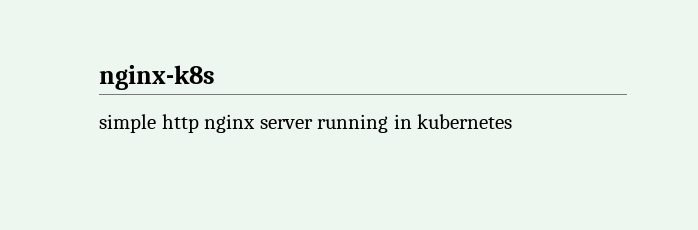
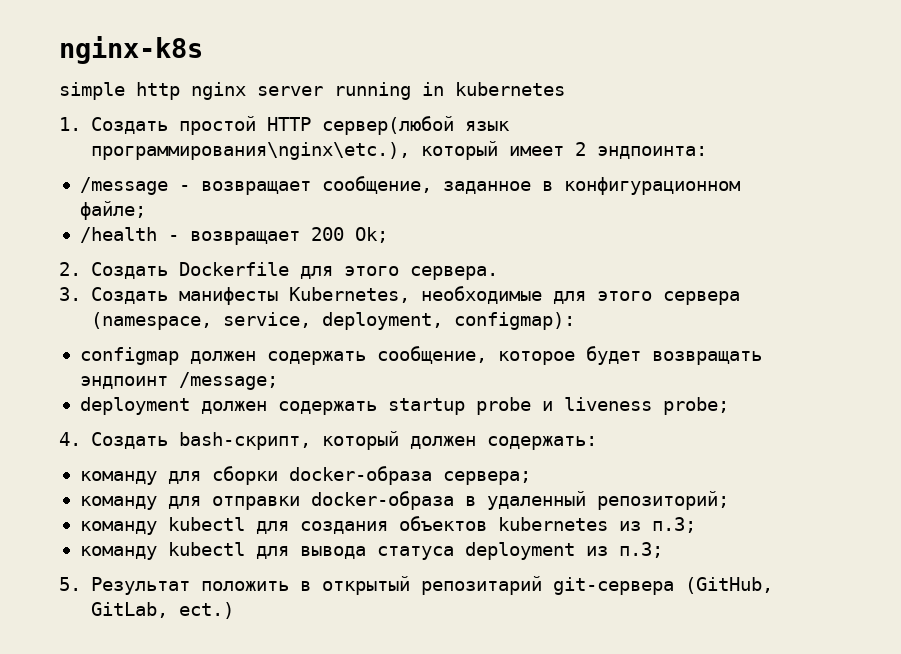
+ 1. Создать простой HTTP сервер(любой язык программирования\nginx\etc.), который имеет 2 эндпоинта:
+ /message - возвращает сообщение, заданное в конфигурационном файле;
+ /health - возвращает 200 Ok;
+ 2. Создать Dockerfile для этого сервера.
+ 3. Создать манифесты Kubernetes, необходимые для этого сервера (namespace, service, deployment, configmap):
+ configmap должен содержать сообщение, которое будет возвращать эндпоинт /message;
+ deployment должен содержать startup probe и liveness probe;
+ 4. Создать bash-скрипт, который должен содержать:
+ команду для сборки docker-образа сервера;
+ команду для отправки docker-образа в удаленный репозиторий;
+ команду kubectl для создания объектов kubernetes из п.3;
+ команду kubectl для вывода статуса deployment из п.3;
+ 5. Результат положить в открытый репозитарий git-сервера (GitHub, GitLab, ect.)

